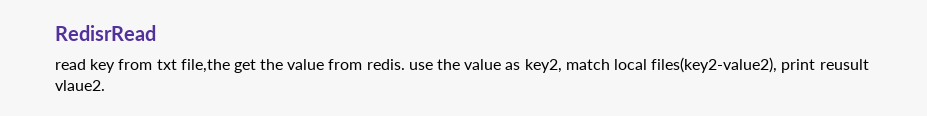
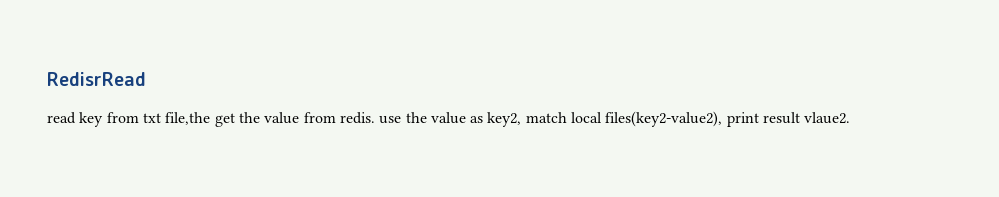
- read key from txt file,the get the value from redis. use the value as key2, match local files(key2-value2), print reusult vlaue2.
+ read key from txt file,the get the value from redis. use the value as key2, match local files(key2-value2), print result vlaue2.

